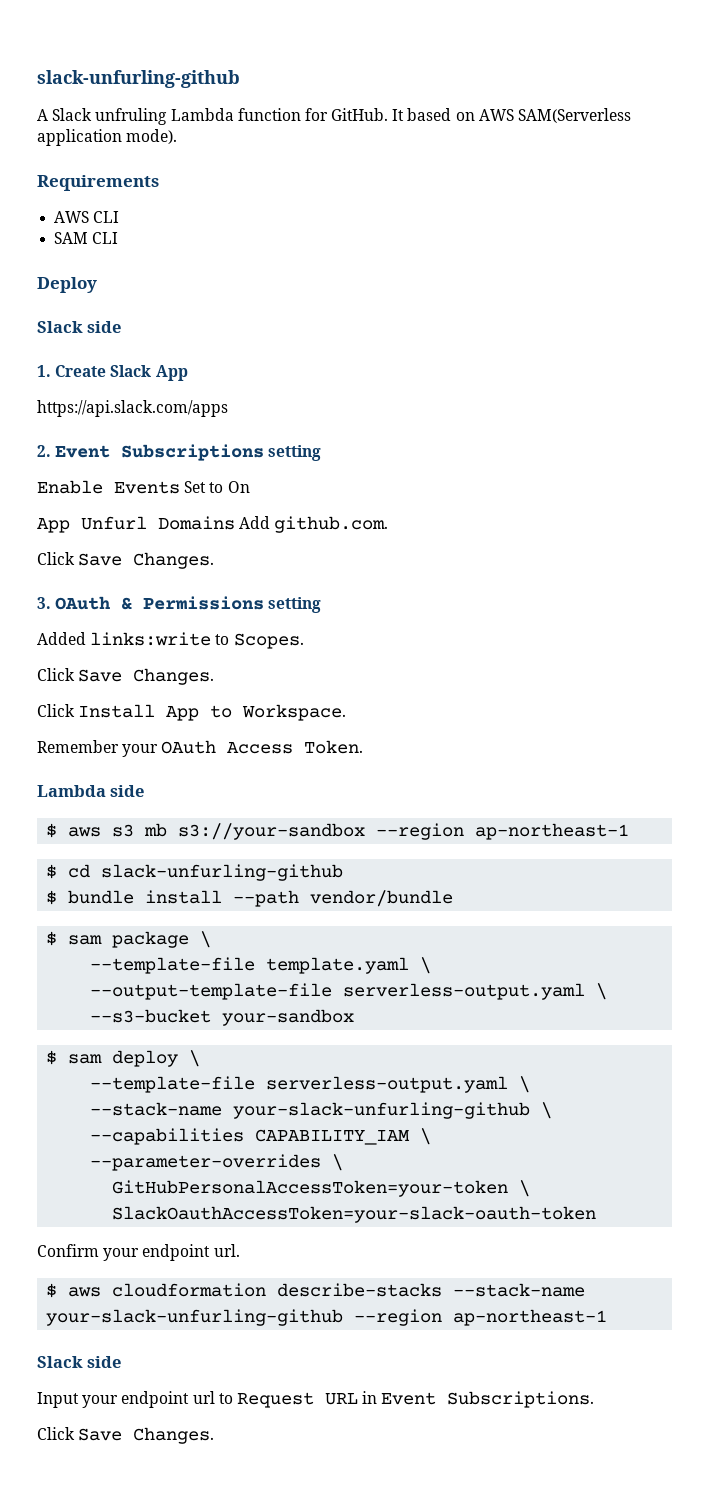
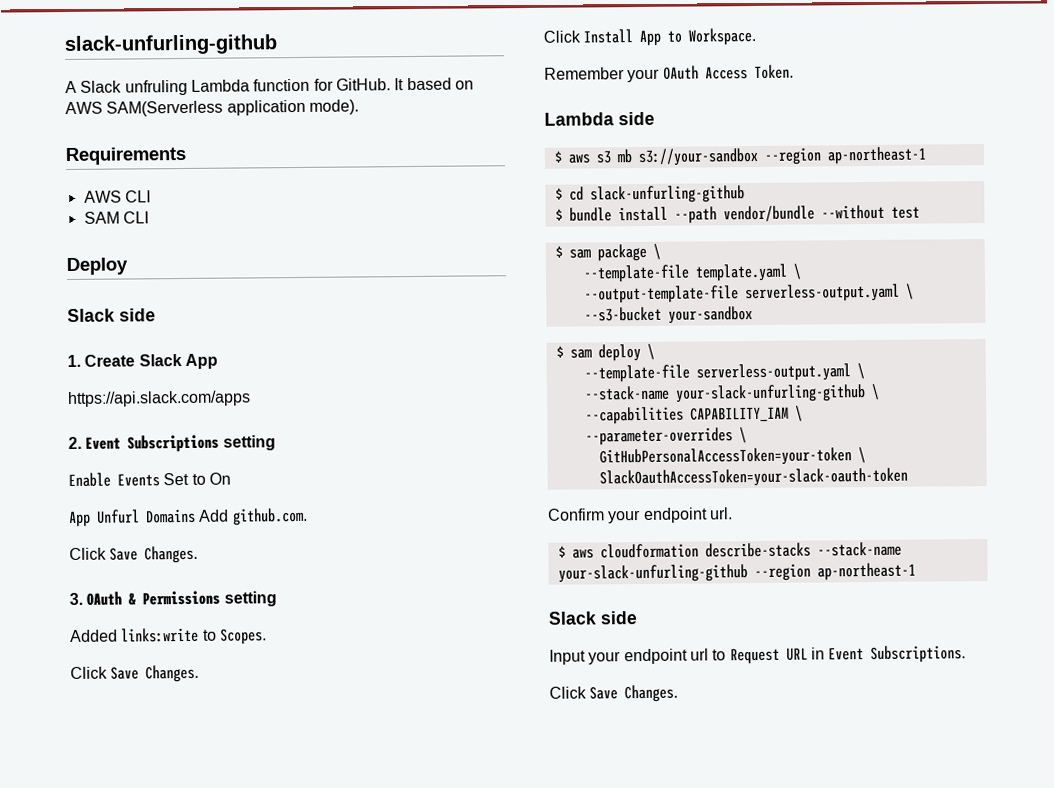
- $ bundle install --path vendor/bundle
+ $ bundle install --path vendor/bundle --without test

